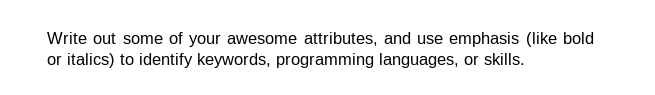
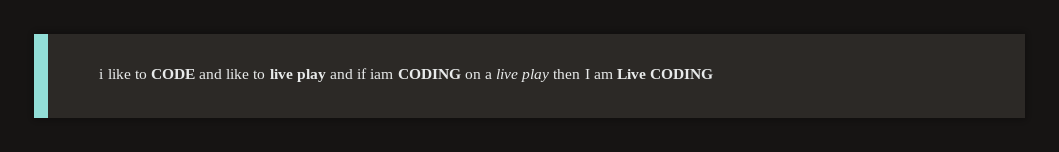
- Write out some of your awesome attributes, and use emphasis (like bold or italics) to identify keywords, programming languages, or skills.
+ i like to CODE and like to live play and if iam CODING on a live play then I am Live CODING

